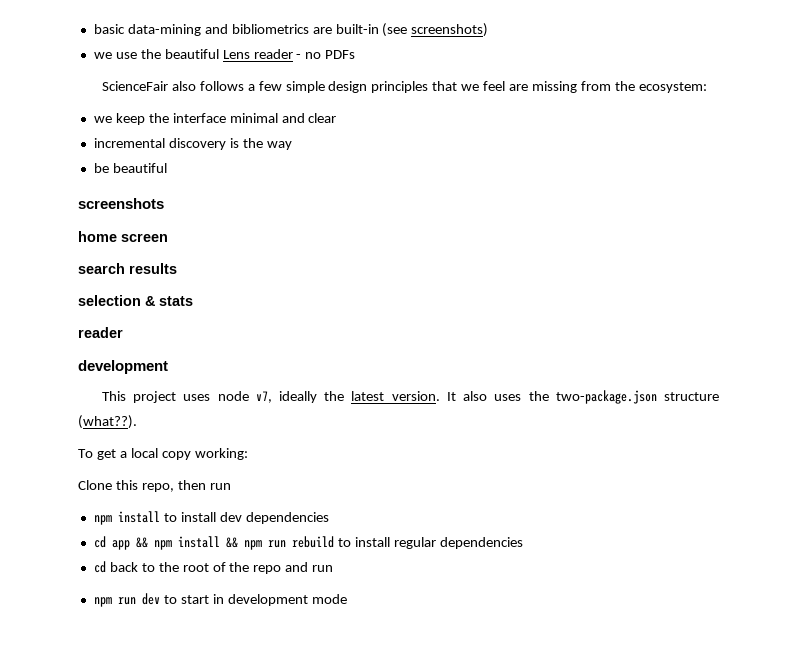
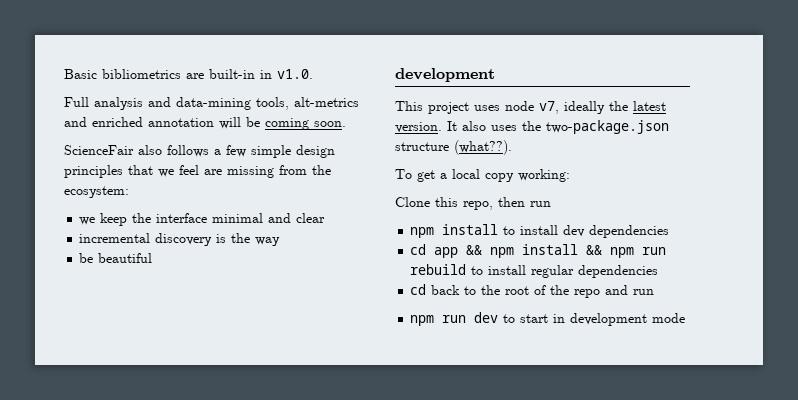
- basic data-mining and bibliometrics are built-in (see screenshots)
- we use the beautiful Lens reader - no PDFs
+ Basic bibliometrics are built-in in v1.0.
+ Full analysis and data-mining tools, alt-metrics and enriched annotation will be coming soon.
- screenshots
- home screen
- search results
- selection & stats
- reader

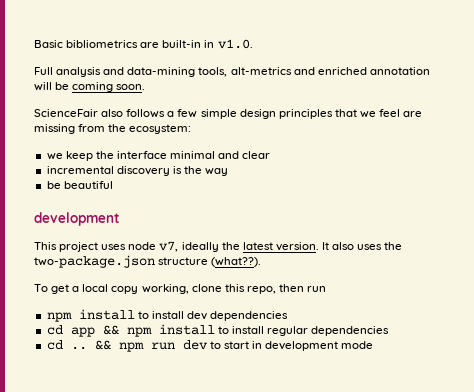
- To get a local copy working:
- Clone this repo, then run
+ To get a local copy working, clone this repo, then run
- cd app && npm install && npm run rebuild to install regular dependencies
+ cd app && npm install to install regular dependencies
- cd back to the root of the repo and run
- npm run dev to start in development mode
+ cd .. && npm run dev to start in development mode

